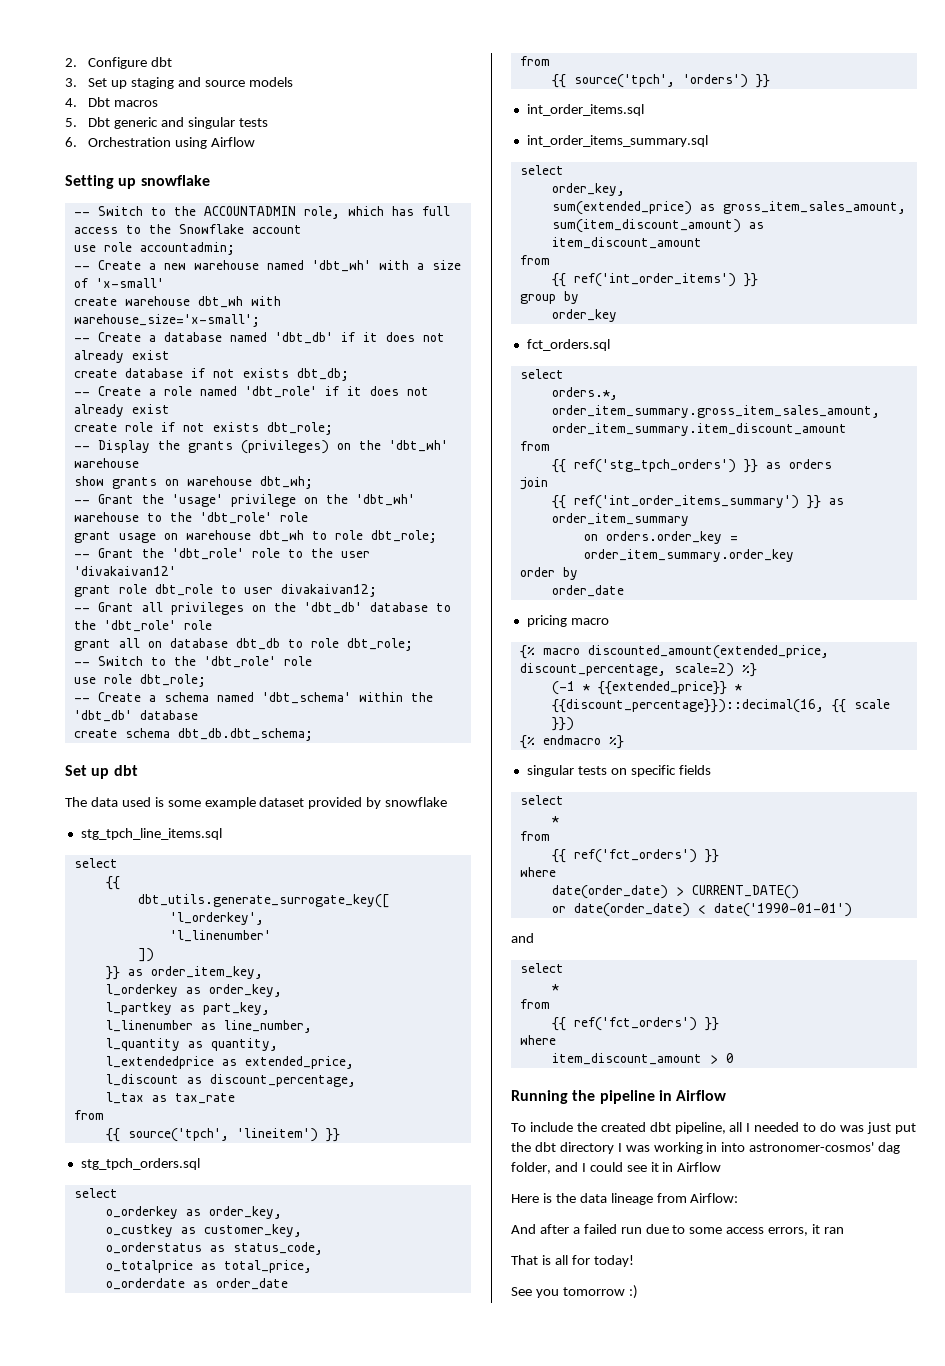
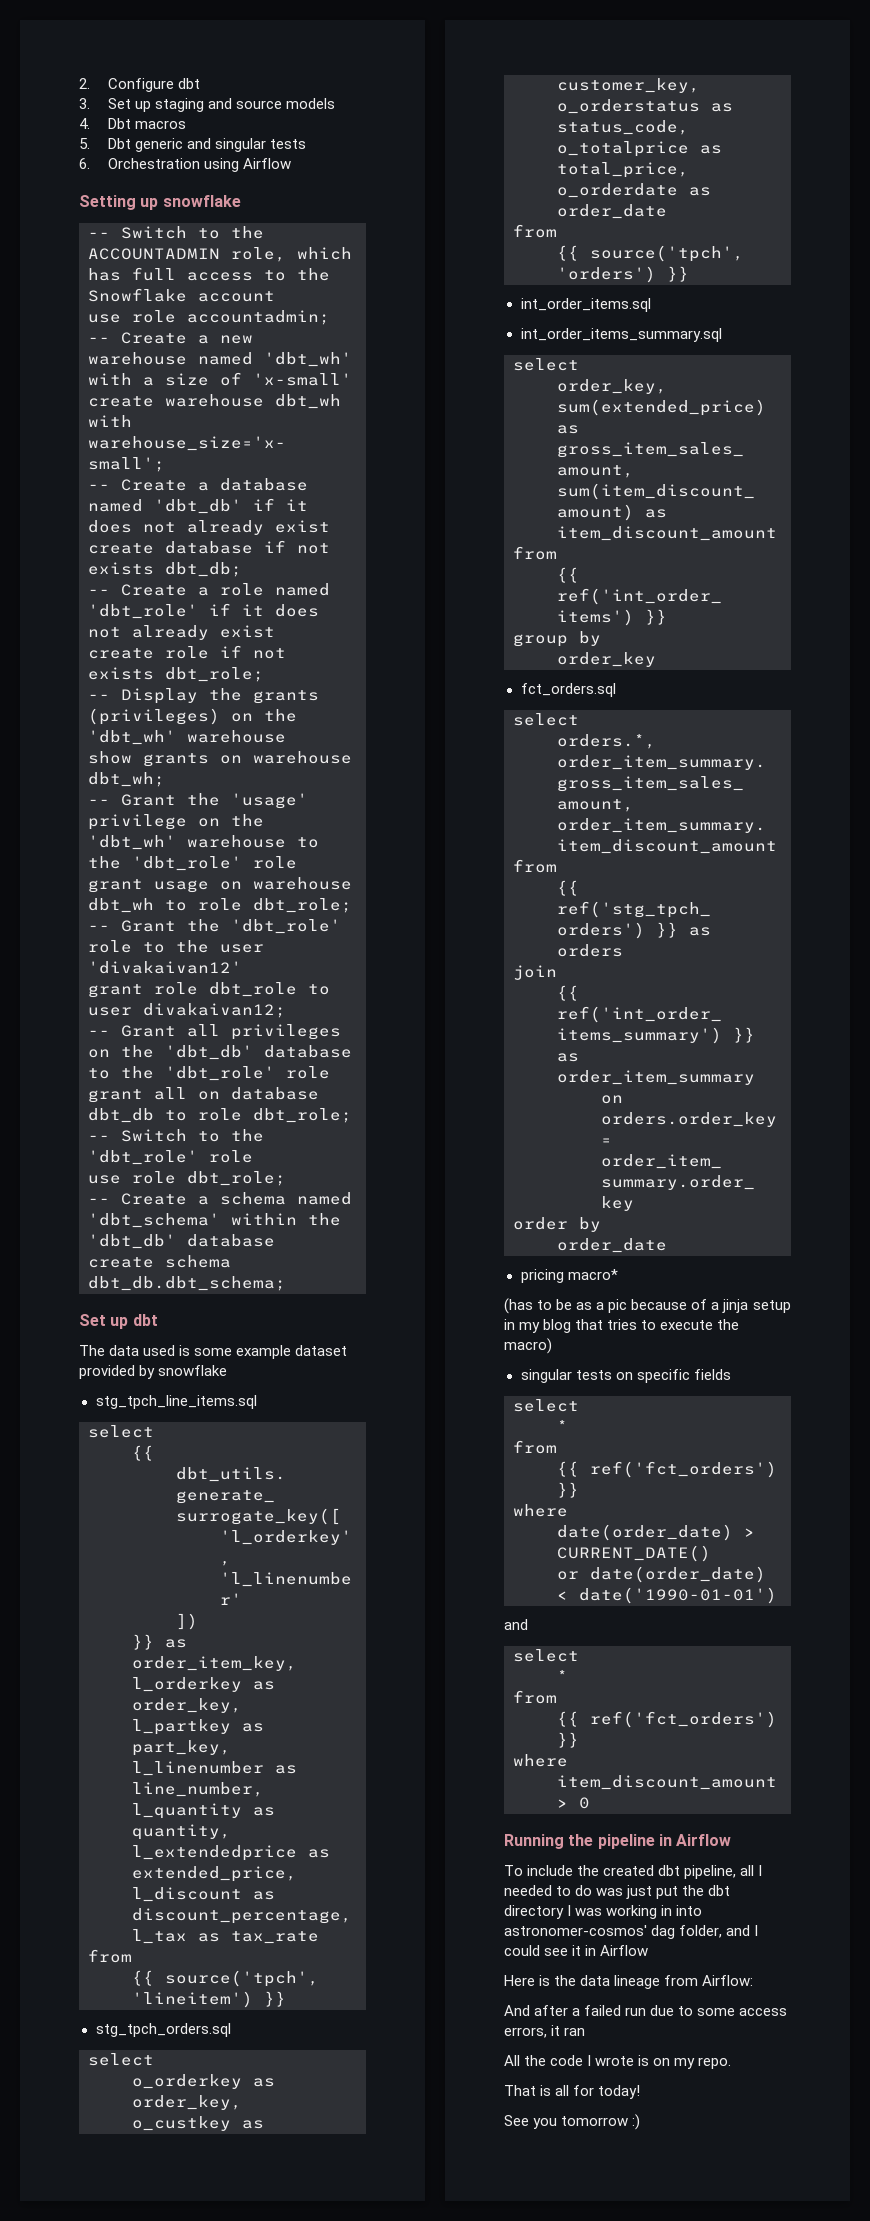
- pricing macro
- {% macro discounted_amount(extended_price, discount_percentage, scale=2) %}
- (-1 * {{extended_price}} * {{discount_percentage}})::decimal(16, {{ scale }})
- {% endmacro %}
+ pricing macro*
+ (has to be as a pic because of a jinja setup in my blog that tries to execute the macro)
+ All the code I wrote is on my repo.

